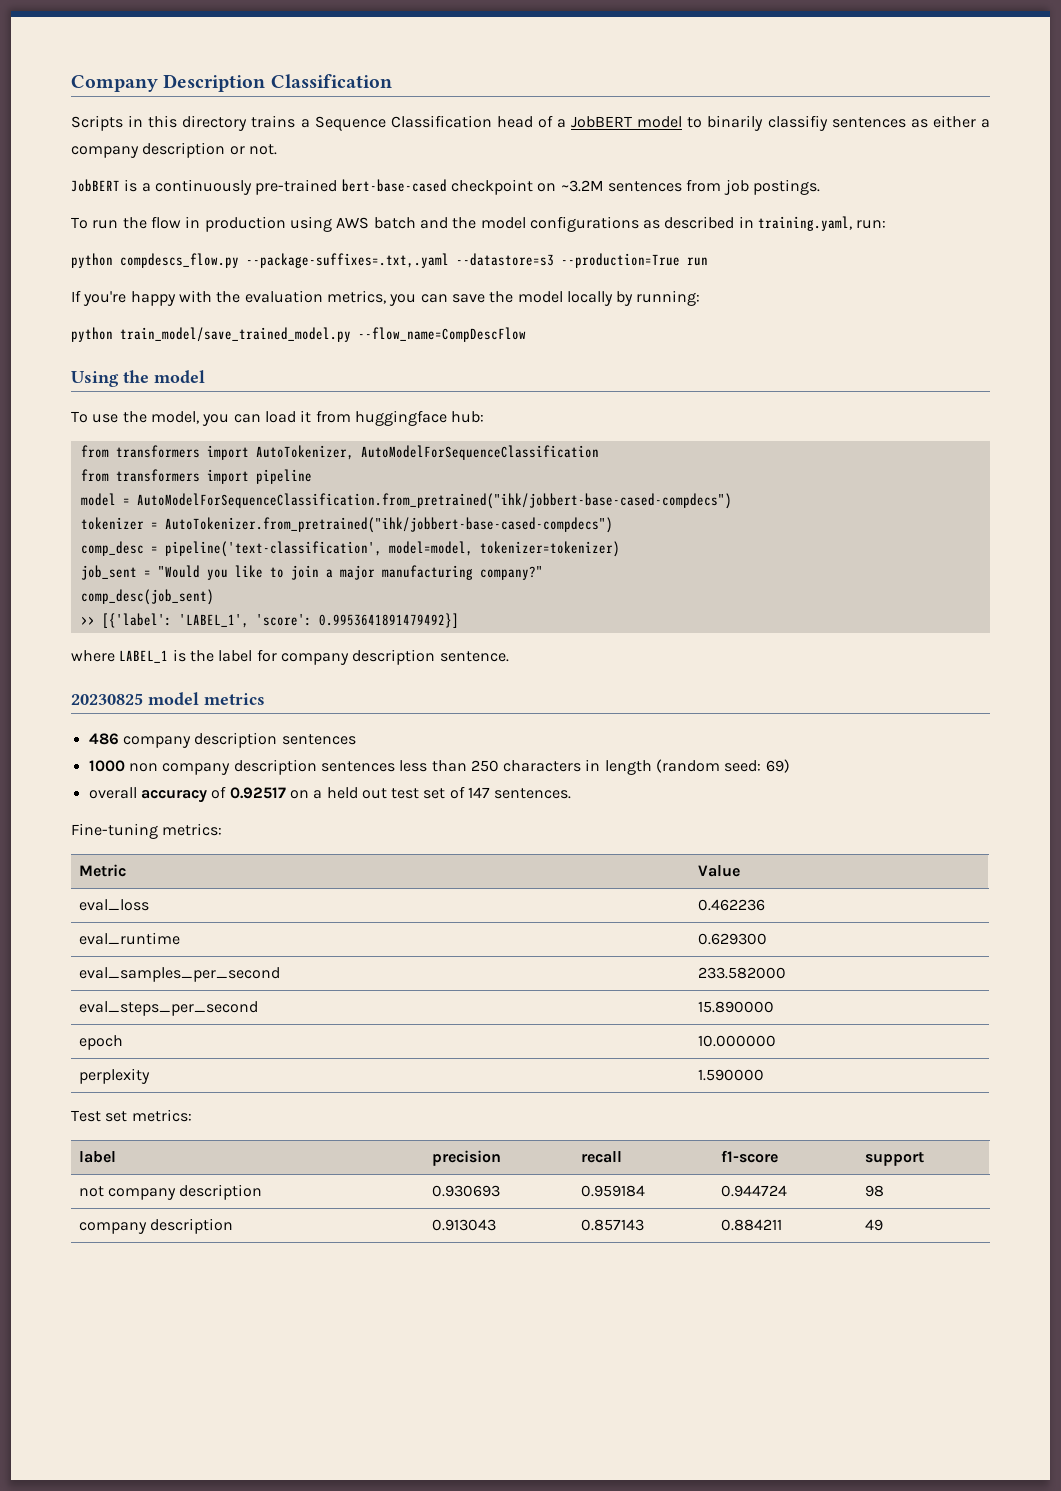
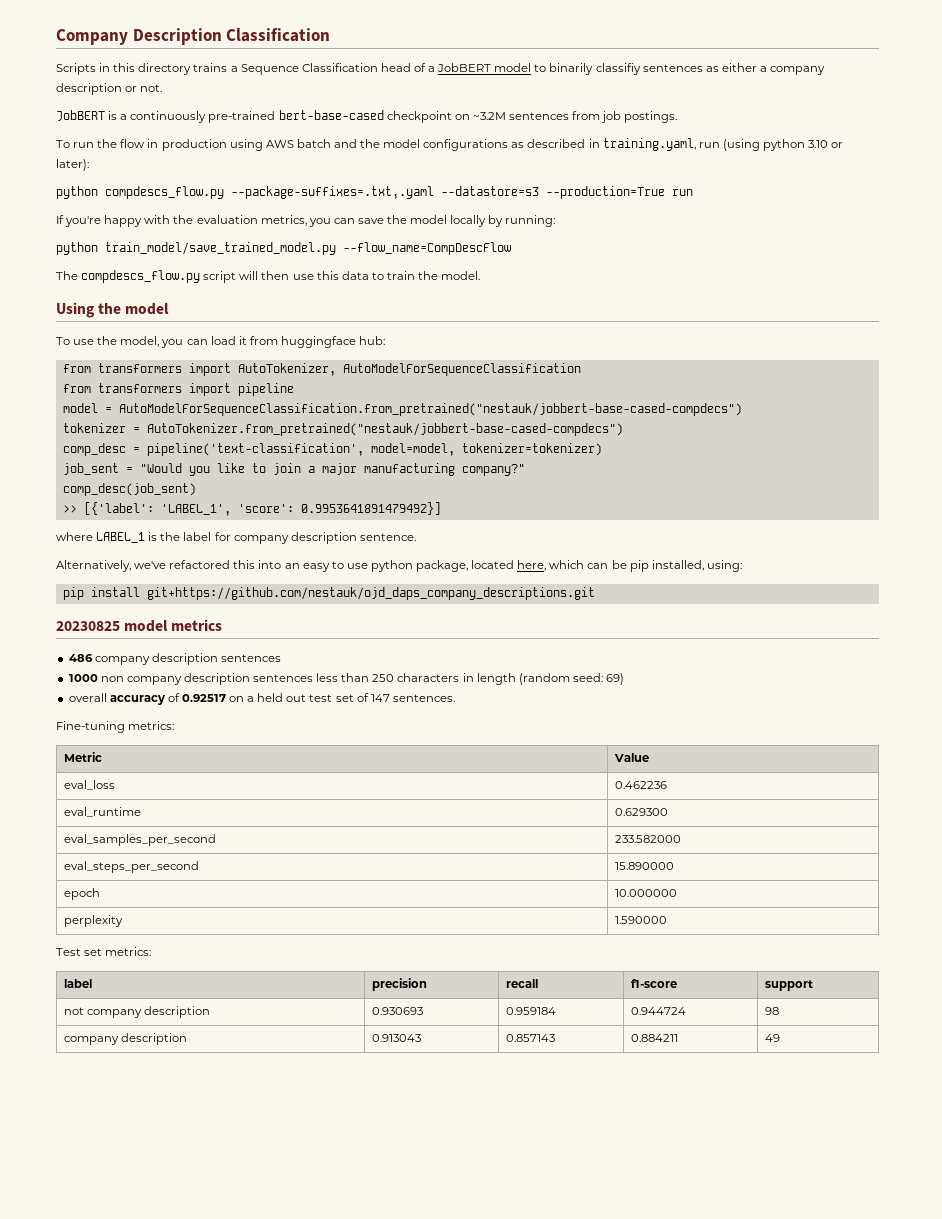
- To run the flow in production using AWS batch and the model configurations as described in training.yaml, run:
+ To run the flow in production using AWS batch and the model configurations as described in training.yaml, run (using python 3.10 or later):
+ The compdescs_flow.py script will then use this data to train the model.
- model = AutoModelForSequenceClassification.from_pretrained("ihk/jobbert-base-cased-compdecs")
+ model = AutoModelForSequenceClassification.from_pretrained("nestauk/jobbert-base-cased-compdecs")
- tokenizer = AutoTokenizer.from_pretrained("ihk/jobbert-base-cased-compdecs")
+ tokenizer = AutoTokenizer.from_pretrained("nestauk/jobbert-base-cased-compdecs")
+ Alternatively, we've refactored this into an easy to use python package, located here, which can be pip installed, using:
+ pip install git+https://github.com/nestauk/ojd_daps_company_descriptions.git

